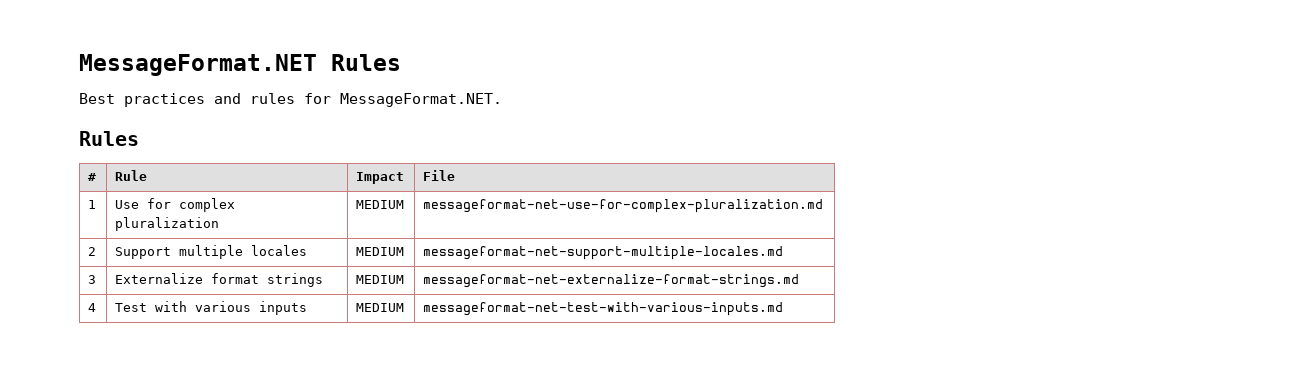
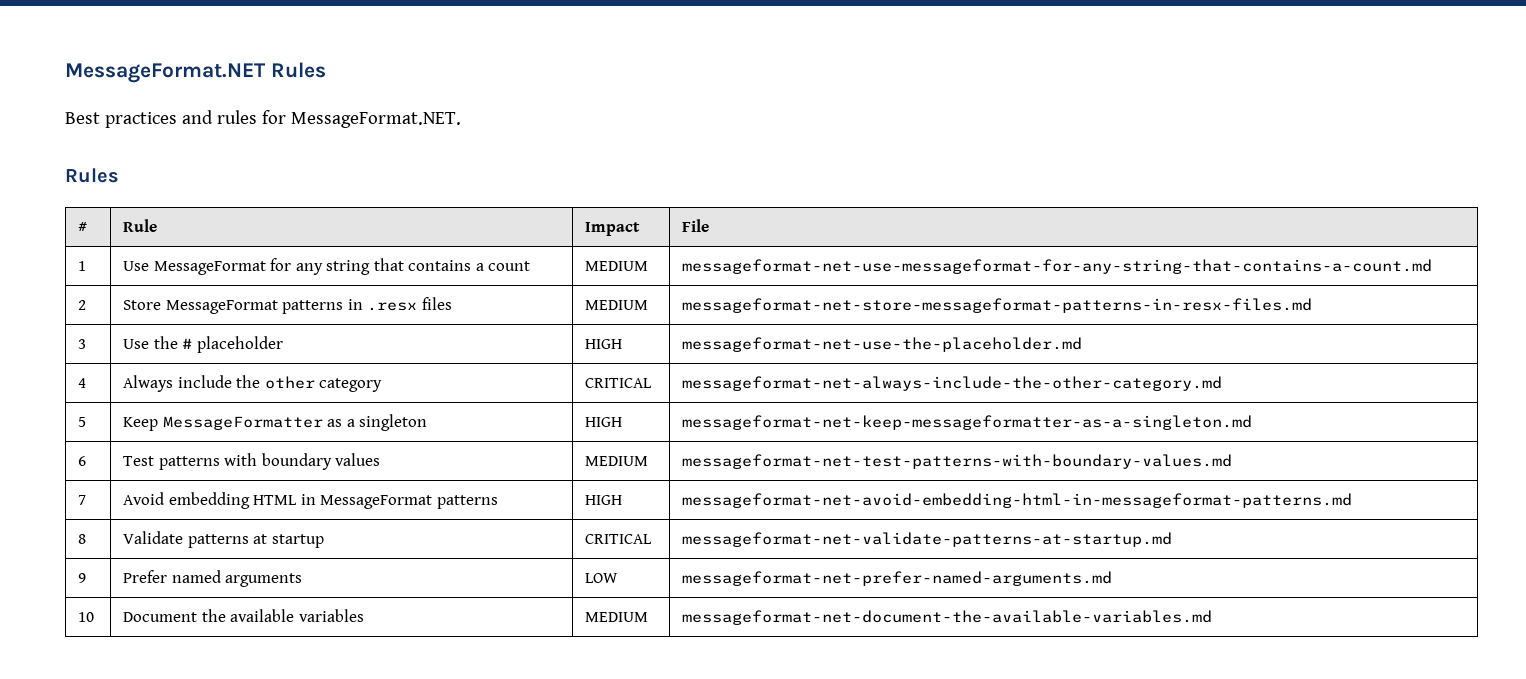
- 1 | Use for complex pluralization | MEDIUM | messageformat-net-use-for-complex-pluralization.md
+ 1 | Use MessageFormat for any string that contains a count | MEDIUM | messageformat-net-use-messageformat-for-any-string-that-contains-a-count.md
- 2 | Support multiple locales | MEDIUM | messageformat-net-support-multiple-locales.md
+ 2 | Store MessageFormat patterns in .resx files | MEDIUM | messageformat-net-store-messageformat-patterns-in-resx-files.md
- 3 | Externalize format strings | MEDIUM | messageformat-net-externalize-format-strings.md
- 4 | Test with various inputs | MEDIUM | messageformat-net-test-with-various-inputs.md
+ 3 | Use the # placeholder | HIGH | messageformat-net-use-the-placeholder.md
+ 4 | Always include the other category | CRITICAL | messageformat-net-always-include-the-other-category.md
+ 5 | Keep MessageFormatter as a singleton | HIGH | messageformat-net-keep-messageformatter-as-a-singleton.md
+ 6 | Test patterns with boundary values | MEDIUM | messageformat-net-test-patterns-with-boundary-values.md
+ 7 | Avoid embedding HTML in MessageFormat patterns | HIGH | messageformat-net-avoid-embedding-html-in-messageformat-patterns.md
+ 8 | Validate patterns at startup | CRITICAL | messageformat-net-validate-patterns-at-startup.md
+ 9 | Prefer named arguments | LOW | messageformat-net-prefer-named-arguments.md
+ 10 | Document the available variables | MEDIUM | messageformat-net-document-the-available-variables.md

